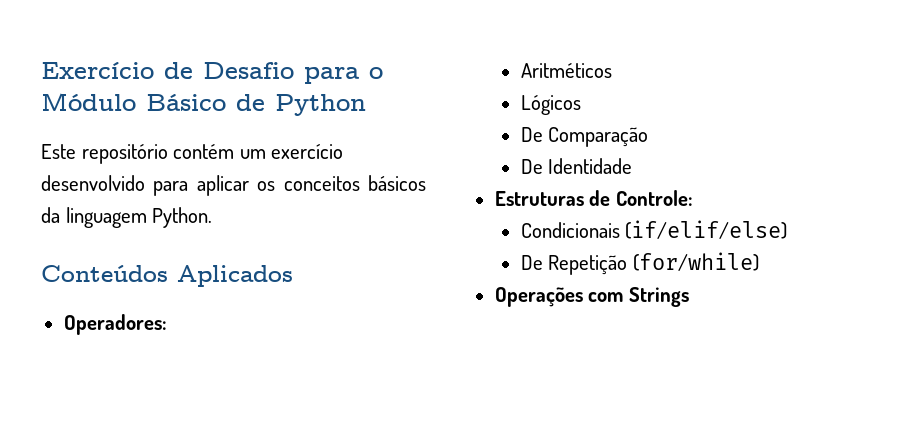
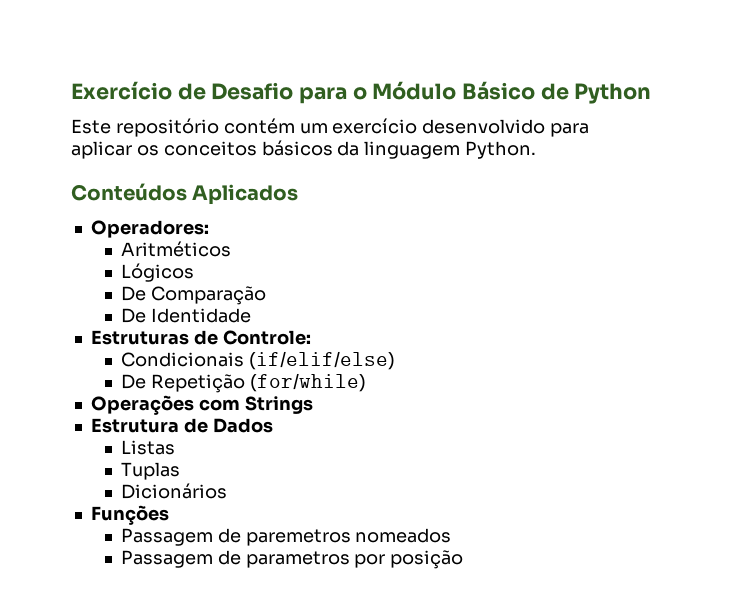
+ Estrutura de Dados
+ Listas
+ Tuplas
+ Dicionários
+ Funções
+ Passagem de paremetros nomeados
+ Passagem de parametros por posição

